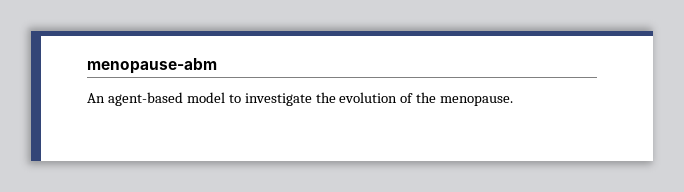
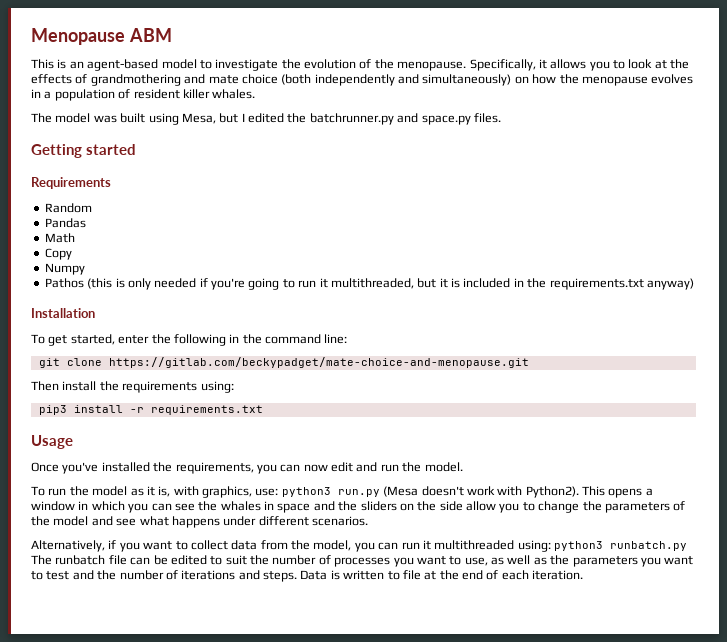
- menopause-abm
- An agent-based model to investigate the evolution of the menopause.
+ Menopause ABM
+ This is an agent-based model to investigate the evolution of the menopause.
+ Specifically, it allows you to look at the effects of grandmothering and mate choice (both independently and simultaneously) on how the menopause evolves in a population of resident killer whales.
+ The model was built using Mesa, but I edited the batchrunner.py and space.py files.
+ Getting started
+ Requirements
+ Random
+ Pandas
+ Math
+ Copy
+ Numpy
+ Pathos (this is only needed if you're going to run it multithreaded, but it is included in the requirements.txt anyway)
+ Installation
+ To get started, enter the following in the command line:
+ git clone https://gitlab.com/beckypadget/mate-choice-and-menopause.git
+ Then install the requirements using:
+ pip3 install -r requirements.txt
+ Usage
+ Once you've installed the requirements, you can now edit and run the model.
+ To run the model as it is, with graphics, use: python3 run.py (Mesa doesn't work with Python2). This opens a window in which you can see the whales in space and the sliders on the side allow you to change the parameters of the model and see what happens under different scenarios.
+ Alternatively, if you want to collect data from the model, you can run it multithreaded using: python3 runbatch.py The runbatch file can be edited to suit the number of processes you want to use, as well as the parameters you want to test and the number of iterations and steps. Data is written to file at the end of each iteration.

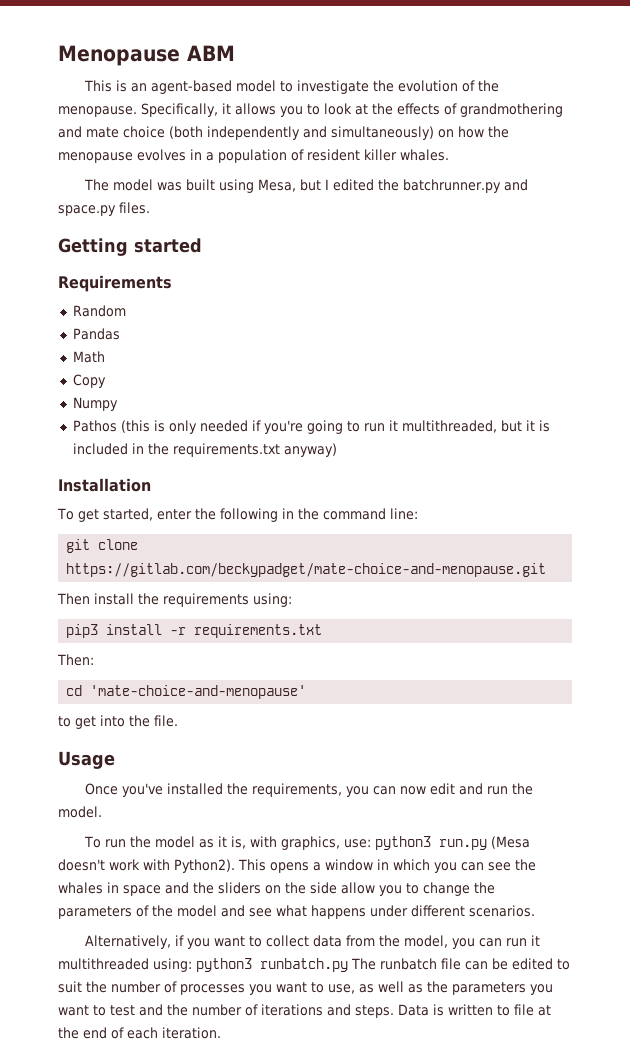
+ Then:
+ cd 'mate-choice-and-menopause'
+ to get into the file.

